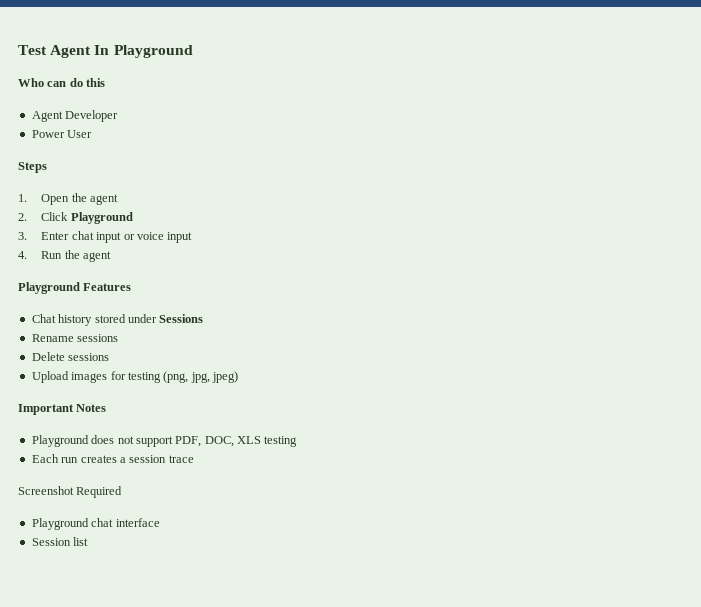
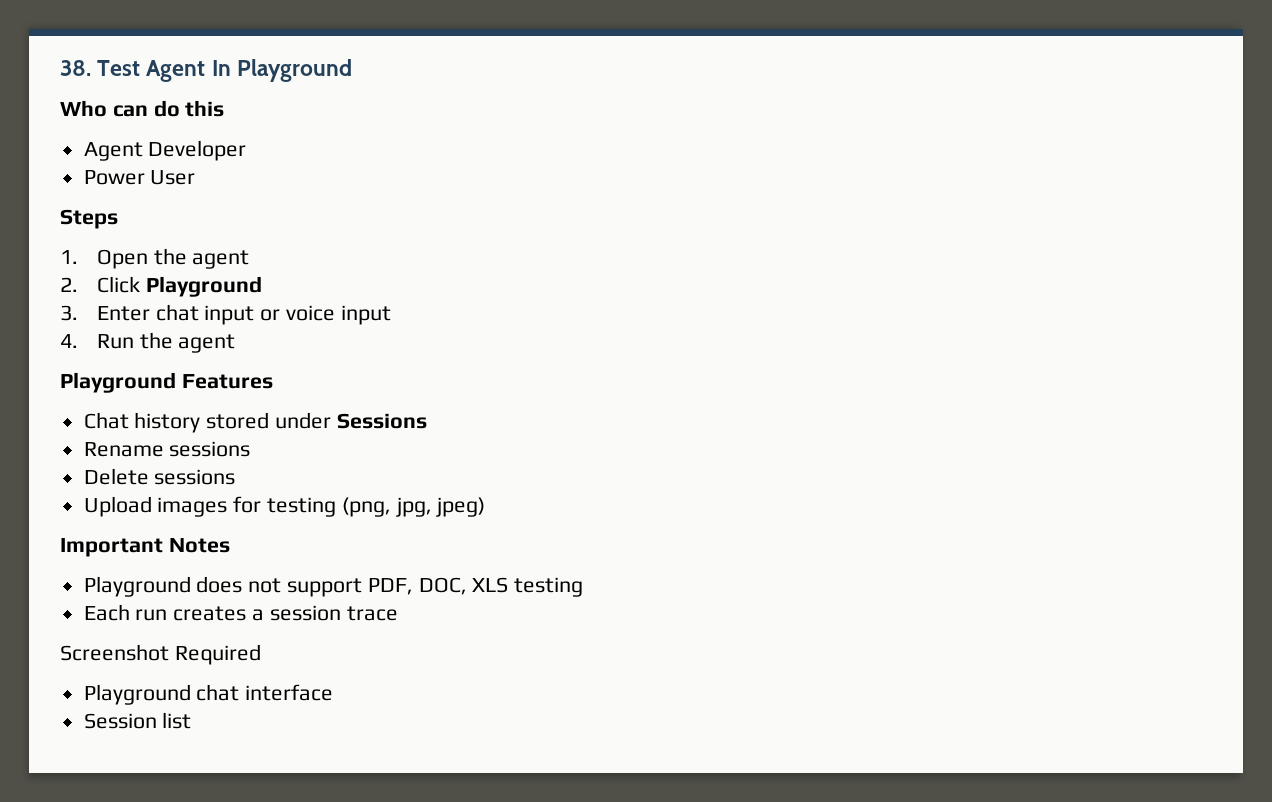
- Test Agent In Playground
+ 38. Test Agent In Playground

